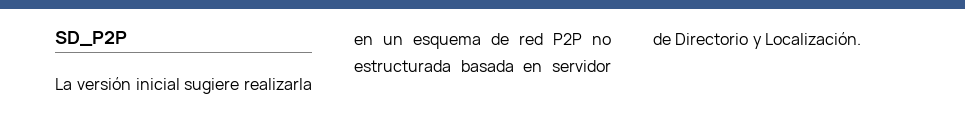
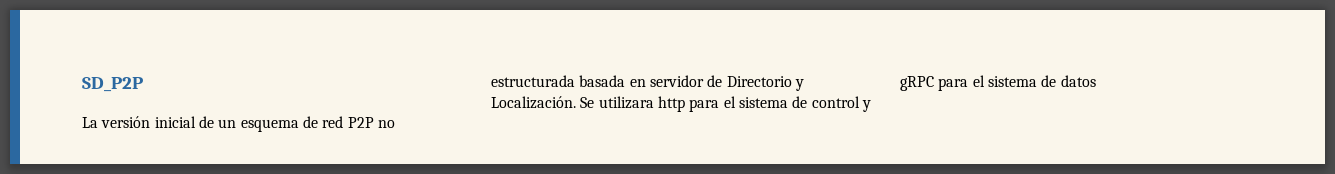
- La versión inicial sugiere realizarla en un esquema de red P2P no estructurada basada en servidor de Directorio y Localización.
+ La versión inicial de un esquema de red P2P no estructurada basada en servidor de Directorio y Localización.
+ Se utilizara http para el sistema de control y gRPC para el sistema de datos

